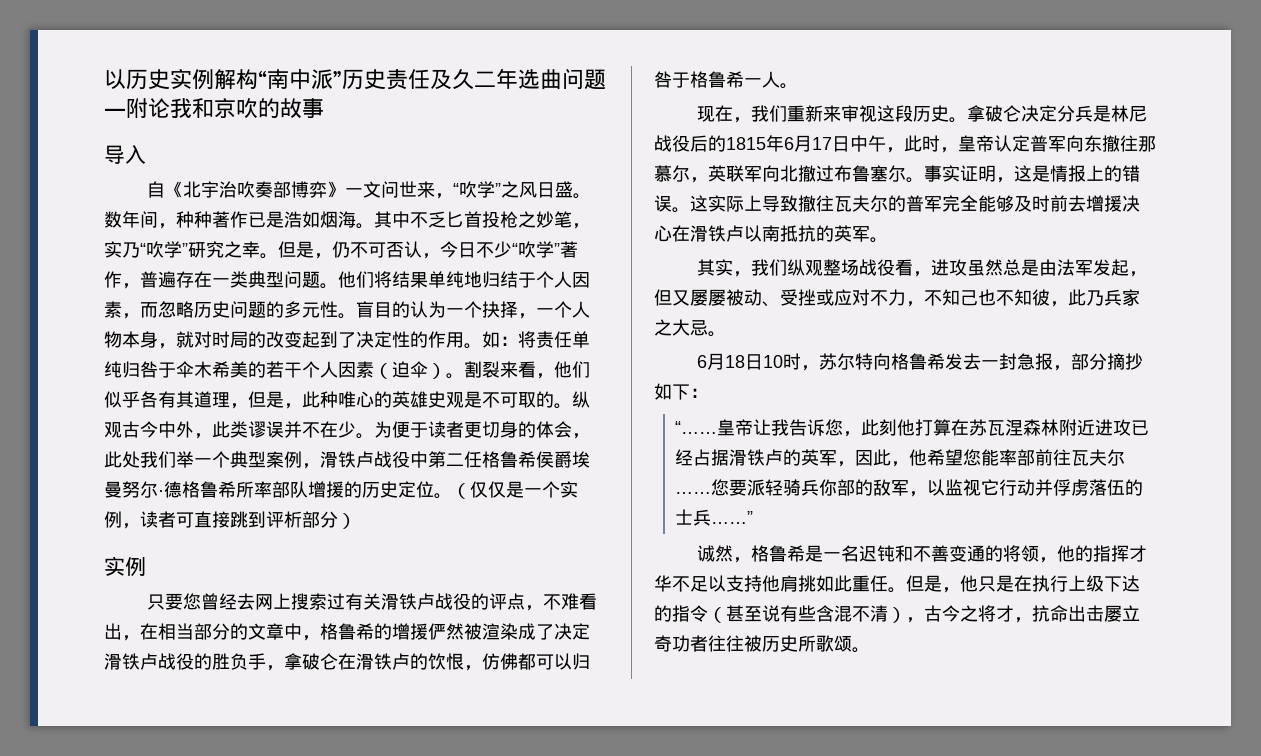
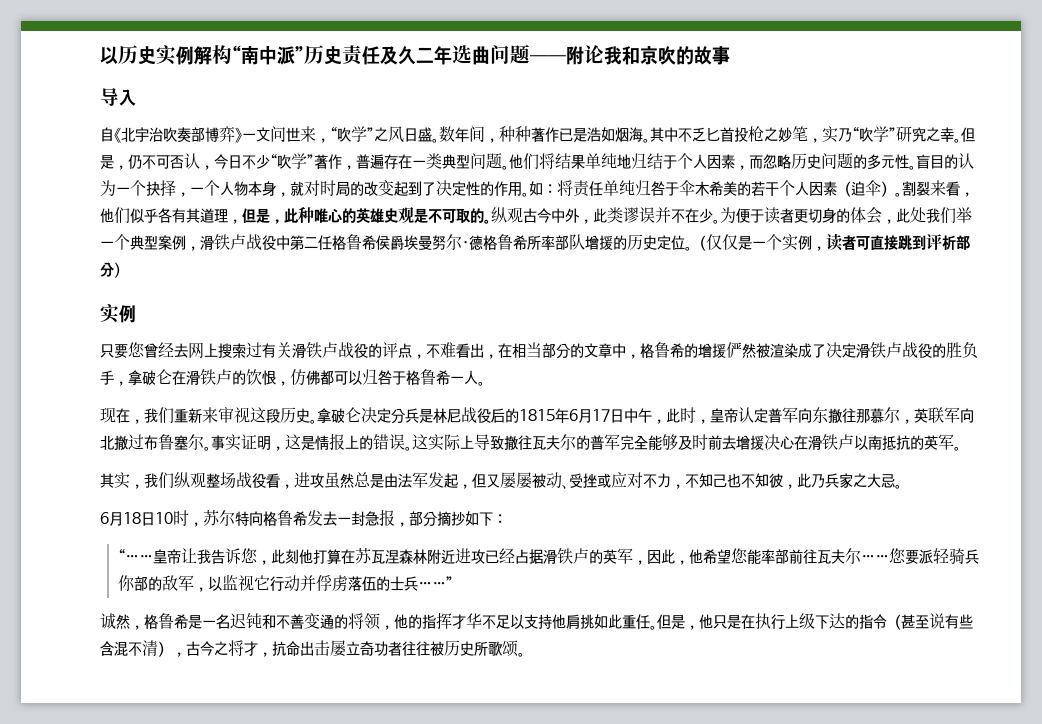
- 以历史实例解构“南中派”历史责任及久二年选曲问题—附论我和京吹的故事
+ 以历史实例解构“南中派”历史责任及久二年选曲问题——附论我和京吹的故事

